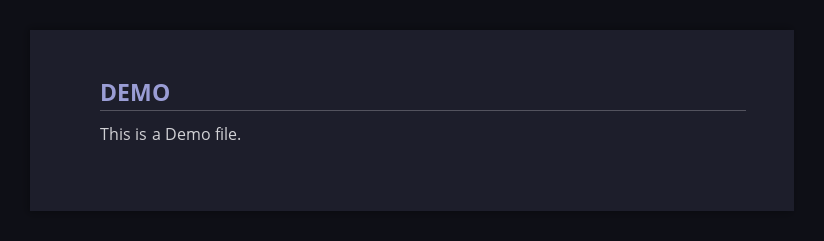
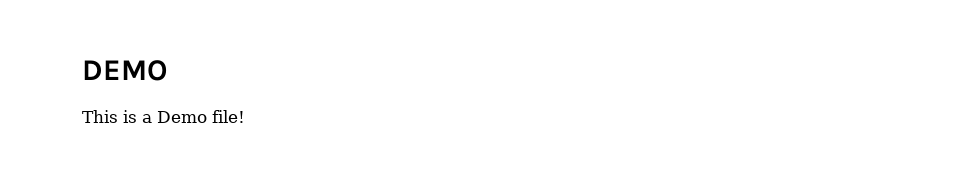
- This is a Demo file.
+ This is a Demo file!

